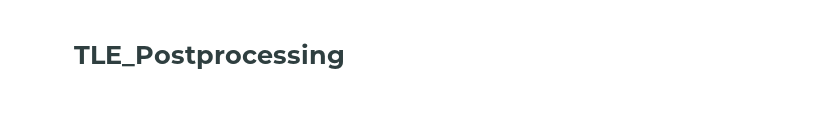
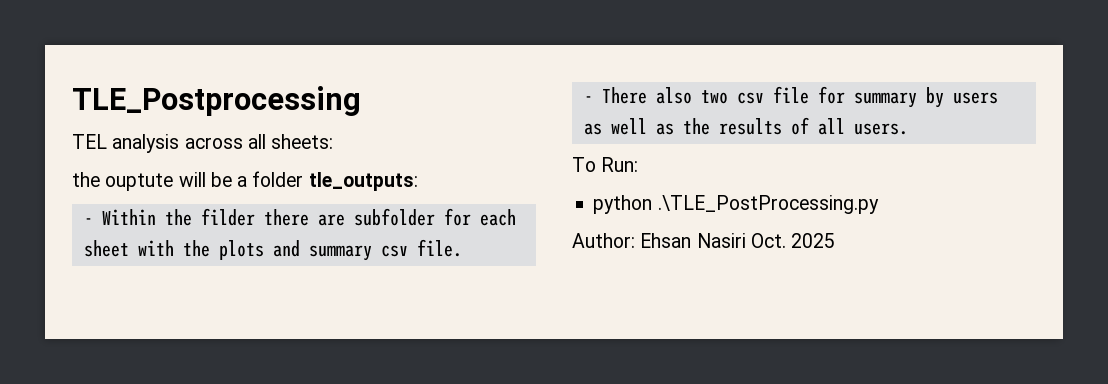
+ TEL analysis across all sheets:
+ the ouptute will be a folder tle_outputs:
+ - Within the filder there are subfolder for each sheet with the plots and summary csv file.
+ - There also two csv file for summary by users as well as the results of all users.
+ To Run:
+ python .\TLE_PostProcessing.py
+ Author: Ehsan Nasiri Oct. 2025

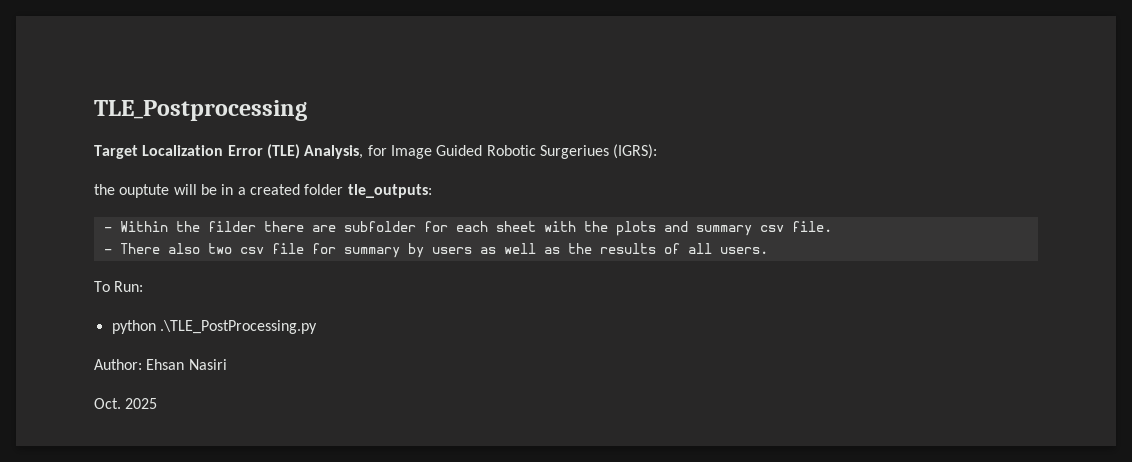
- TEL analysis across all sheets:
+ Target Localization Error (TLE) Analysis, for Image Guided Robotic Surgeriues (IGRS):
- the ouptute will be a folder tle_outputs:
+ the ouptute will be in a created folder tle_outputs:
- Author: Ehsan Nasiri Oct. 2025
+ Author: Ehsan Nasiri
+ Oct. 2025

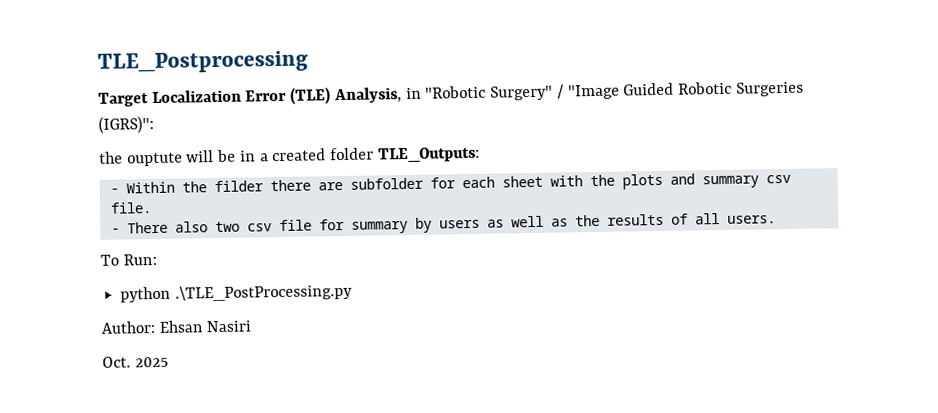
- Target Localization Error (TLE) Analysis, for Image Guided Robotic Surgeriues (IGRS):
+ Target Localization Error (TLE) Analysis, in "Robotic Surgery" / "Image Guided Robotic Surgeries (IGRS)":
- the ouptute will be in a created folder tle_outputs:
+ the ouptute will be in a created folder TLE_Outputs:

